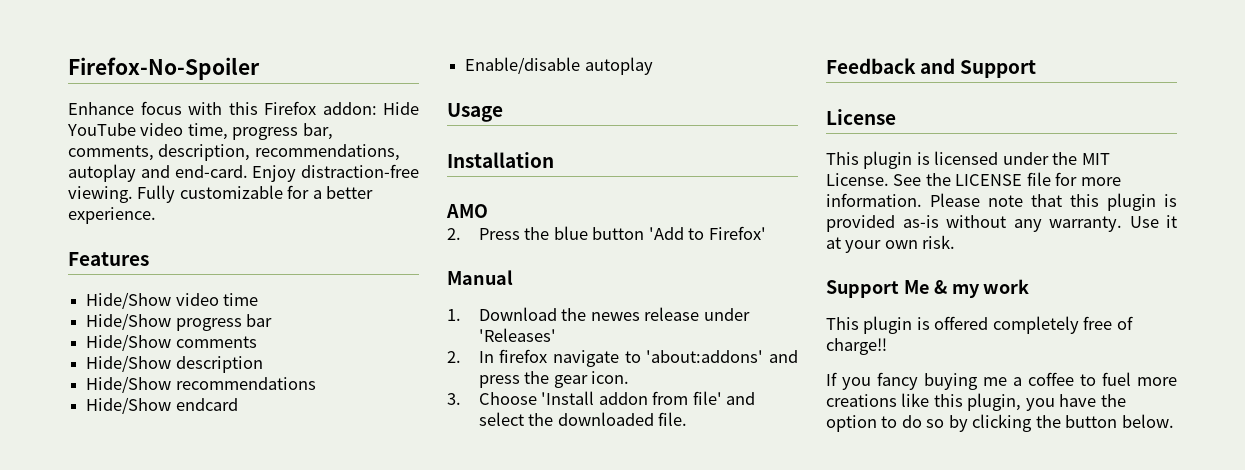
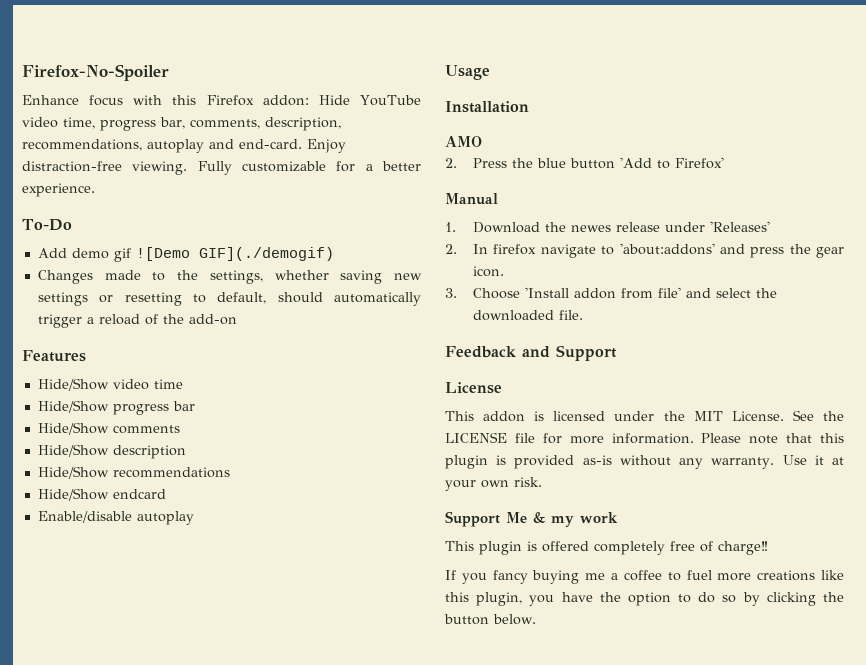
+ To-Do
+ Add demo gif ![Demo GIF](./demogif)
+ Changes made to the settings, whether saving new settings or resetting to default, should automatically trigger a reload of the add-on
- This plugin is licensed under the MIT License.
+ This addon is licensed under the MIT License.

